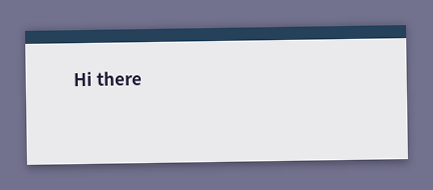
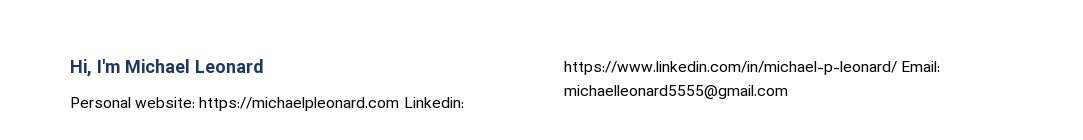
- Hi there
+ Hi, I'm Michael Leonard
+ Personal website: https://michaelpleonard.com Linkedin: https://www.linkedin.com/in/michael-p-leonard/ Email: michaelleonard5555@gmail.com

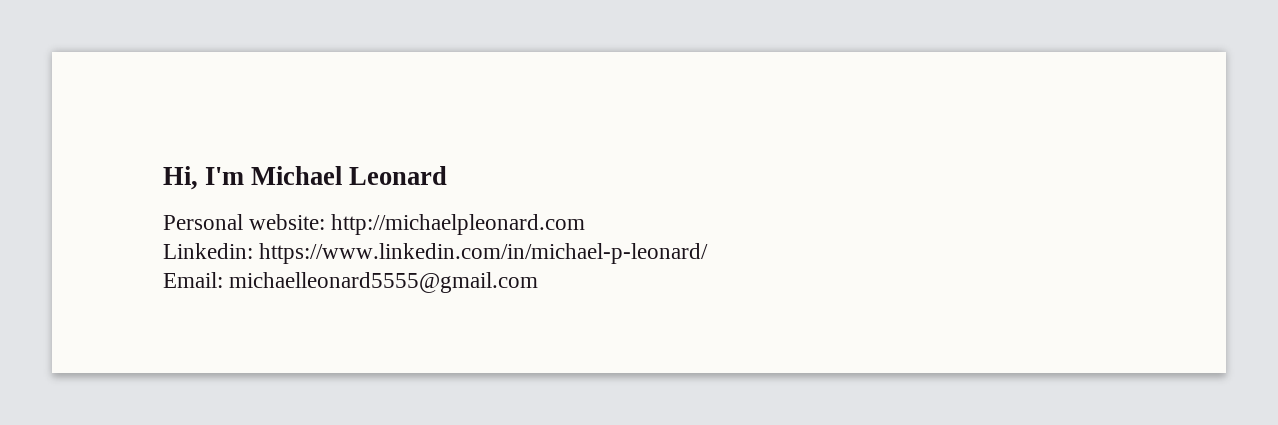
- Personal website: https://michaelpleonard.com Linkedin: https://www.linkedin.com/in/michael-p-leonard/ Email: michaelleonard5555@gmail.com
+ Personal website: http://michaelpleonard.com
+ Linkedin: https://www.linkedin.com/in/michael-p-leonard/
+ Email: michaelleonard5555@gmail.com

